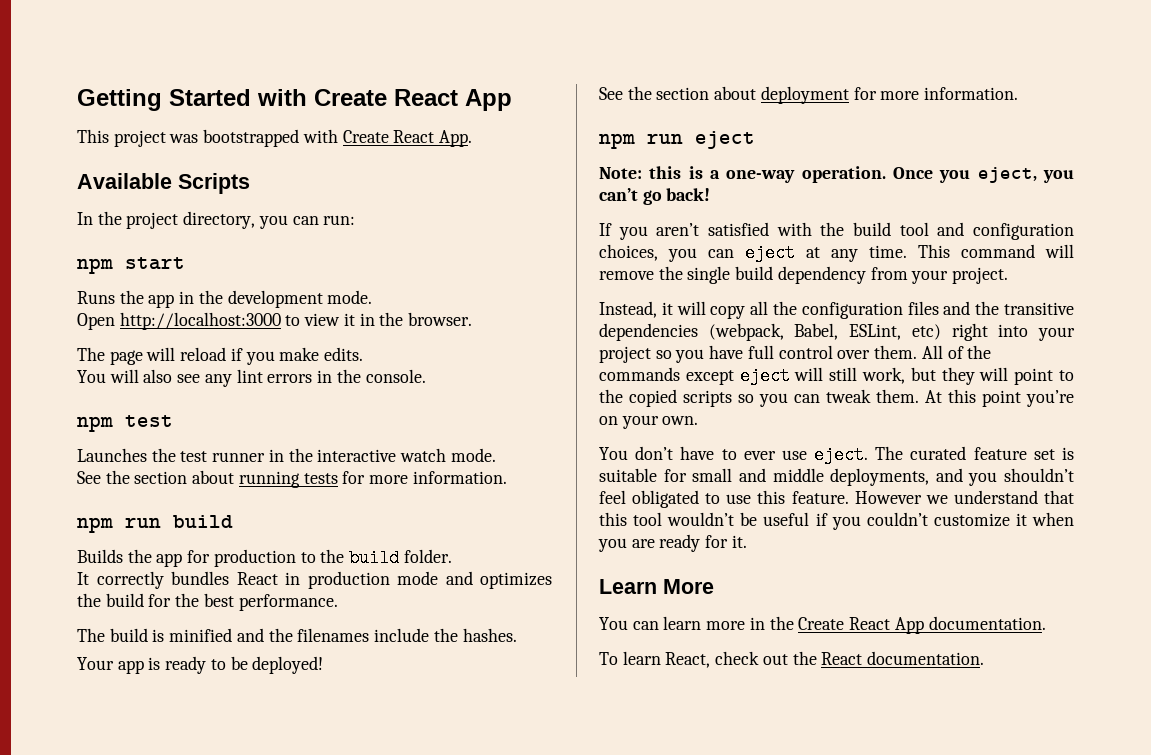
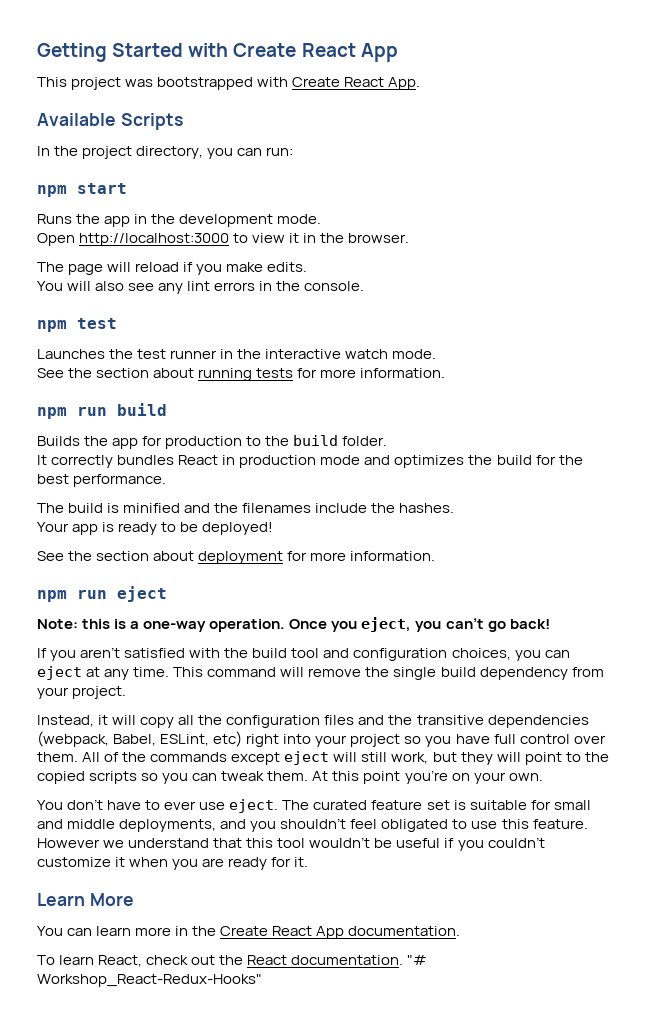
+ "# Workshop_React-Redux-Hooks"

